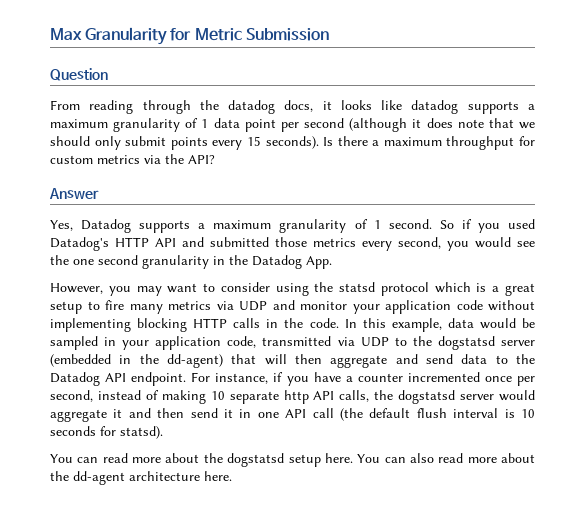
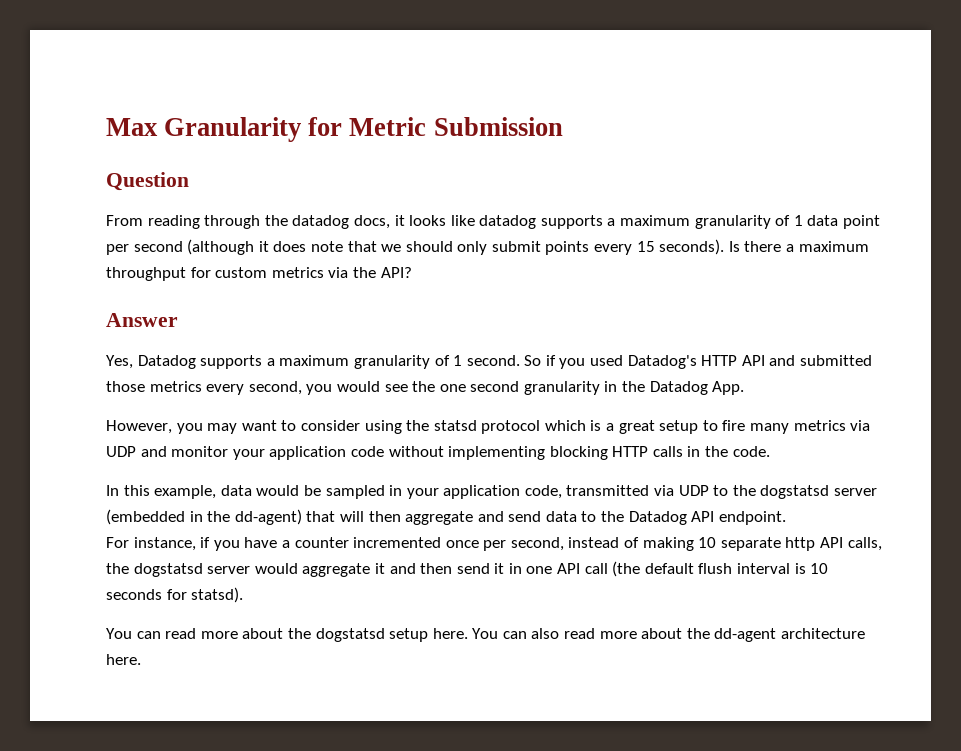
- However, you may want to consider using the statsd protocol which is a great setup to fire many metrics via UDP and monitor your application code without implementing blocking HTTP calls in the code. In this example, data would be sampled in your application code, transmitted via UDP to the dogstatsd server (embedded in the dd-agent) that will then aggregate and send data to the Datadog API endpoint. For instance, if you have a counter incremented once per second, instead of making 10 separate http API calls, the dogstatsd server would aggregate it and then send it in one API call (the default flush interval is 10 seconds for statsd).
+ However, you may want to consider using the statsd protocol which is a great setup to fire many metrics via UDP and monitor your application code without implementing blocking HTTP calls in the code.
+ In this example, data would be sampled in your application code, transmitted via UDP to the dogstatsd server (embedded in the dd-agent) that will then aggregate and send data to the Datadog API endpoint.
+ For instance, if you have a counter incremented once per second, instead of making 10 separate http API calls, the dogstatsd server would aggregate it and then send it in one API call (the default flush interval is 10 seconds for statsd).

